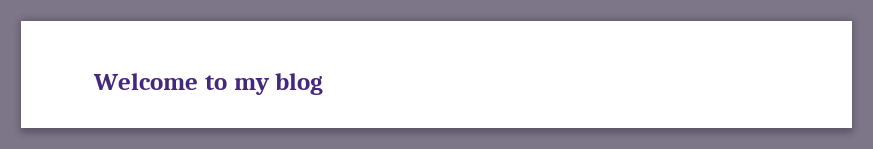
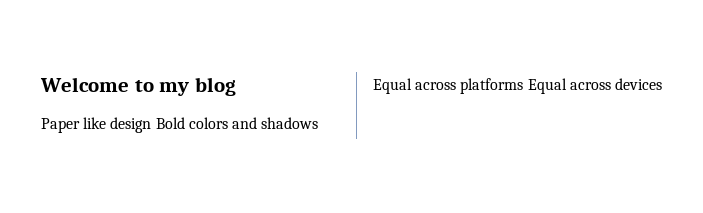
+ Paper like design Bold colors and shadows Equal across platforms Equal across devices

